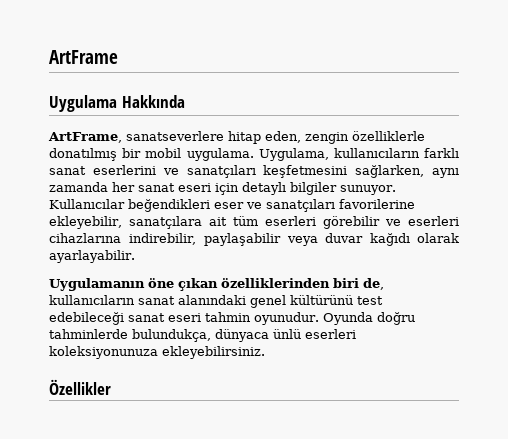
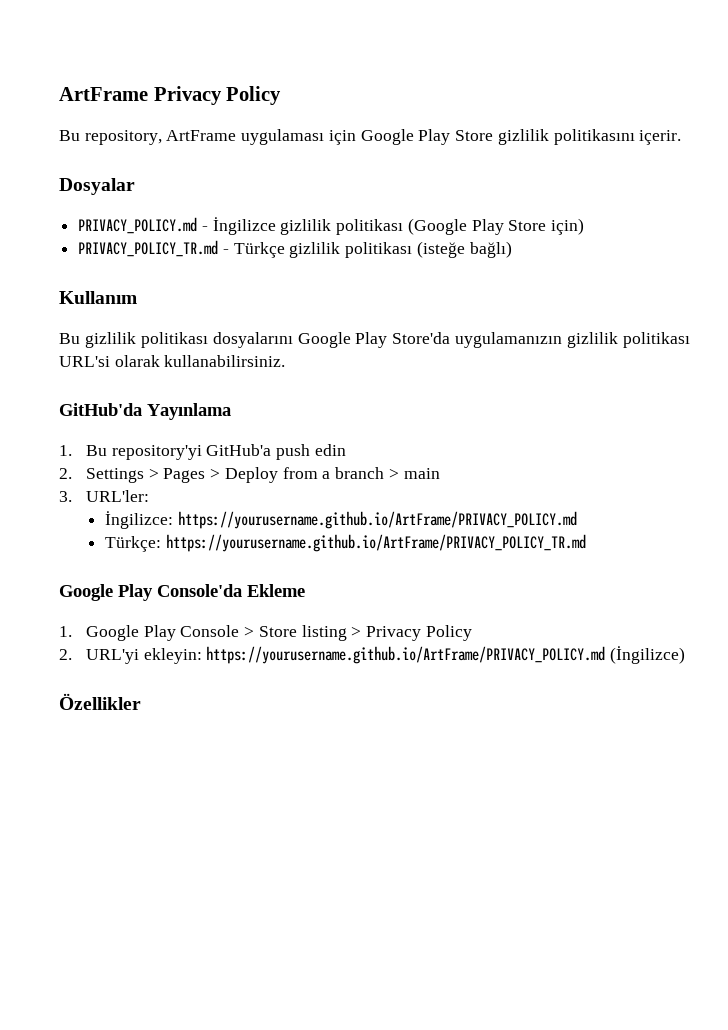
- ArtFrame
- Uygulama Hakkında
- ArtFrame, sanatseverlere hitap eden, zengin özelliklerle donatılmış bir mobil uygulama. Uygulama, kullanıcıların farklı sanat eserlerini ve sanatçıları keşfetmesini sağlarken, aynı zamanda her sanat eseri için detaylı bilgiler sunuyor. Kullanıcılar beğendikleri eser ve sanatçıları favorilerine ekleyebilir, sanatçılara ait tüm eserleri görebilir ve eserleri cihazlarına indirebilir, paylaşabilir veya duvar kağıdı olarak ayarlayabilir.
- Uygulamanın öne çıkan özelliklerinden biri de, kullanıcıların sanat alanındaki genel kültürünü test edebileceği sanat eseri tahmin oyunudur. Oyunda doğru tahminlerde bulundukça, dünyaca ünlü eserleri koleksiyonunuza ekleyebilirsiniz.
+ ArtFrame Privacy Policy
+ Bu repository, ArtFrame uygulaması için Google Play Store gizlilik politikasını içerir.
+ Dosyalar
+ PRIVACY_POLICY.md - İngilizce gizlilik politikası (Google Play Store için)
+ PRIVACY_POLICY_TR.md - Türkçe gizlilik politikası (isteğe bağlı)
+ Kullanım
+ Bu gizlilik politikası dosyalarını Google Play Store'da uygulamanızın gizlilik politikası URL'si olarak kullanabilirsiniz.
+ GitHub'da Yayınlama
+ 1. Bu repository'yi GitHub'a push edin
+ 2. Settings > Pages > Deploy from a branch > main
+ 3. URL'ler:
+ İngilizce: https://yourusername.github.io/ArtFrame/PRIVACY_POLICY.md
+ Türkçe: https://yourusername.github.io/ArtFrame/PRIVACY_POLICY_TR.md
+ Google Play Console'da Ekleme
+ 1. Google Play Console > Store listing > Privacy Policy
+ 2. URL'yi ekleyin: https://yourusername.github.io/ArtFrame/PRIVACY_POLICY.md (İngilizce)

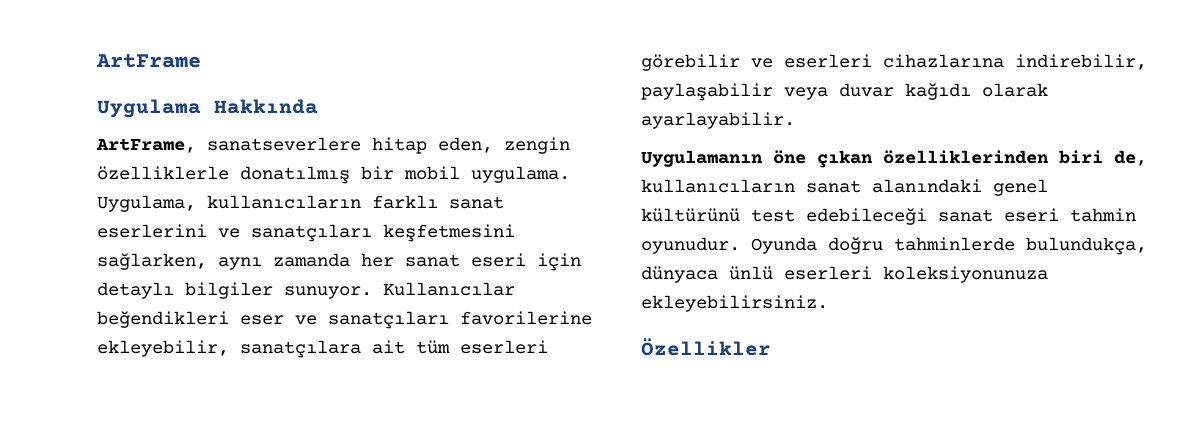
- ArtFrame Privacy Policy
- Bu repository, ArtFrame uygulaması için Google Play Store gizlilik politikasını içerir.
- Dosyalar
- PRIVACY_POLICY.md - İngilizce gizlilik politikası (Google Play Store için)
- PRIVACY_POLICY_TR.md - Türkçe gizlilik politikası (isteğe bağlı)
- Kullanım
- Bu gizlilik politikası dosyalarını Google Play Store'da uygulamanızın gizlilik politikası URL'si olarak kullanabilirsiniz.
- GitHub'da Yayınlama
- 1. Bu repository'yi GitHub'a push edin
- 2. Settings > Pages > Deploy from a branch > main
- 3. URL'ler:
- İngilizce: https://yourusername.github.io/ArtFrame/PRIVACY_POLICY.md
- Türkçe: https://yourusername.github.io/ArtFrame/PRIVACY_POLICY_TR.md
- Google Play Console'da Ekleme
- 1. Google Play Console > Store listing > Privacy Policy
- 2. URL'yi ekleyin: https://yourusername.github.io/ArtFrame/PRIVACY_POLICY.md (İngilizce)
+ ArtFrame
+ Uygulama Hakkında
+ ArtFrame, sanatseverlere hitap eden, zengin özelliklerle donatılmış bir mobil uygulama. Uygulama, kullanıcıların farklı sanat eserlerini ve sanatçıları keşfetmesini sağlarken, aynı zamanda her sanat eseri için detaylı bilgiler sunuyor. Kullanıcılar beğendikleri eser ve sanatçıları favorilerine ekleyebilir, sanatçılara ait tüm eserleri görebilir ve eserleri cihazlarına indirebilir, paylaşabilir veya duvar kağıdı olarak ayarlayabilir.
+ Uygulamanın öne çıkan özelliklerinden biri de, kullanıcıların sanat alanındaki genel kültürünü test edebileceği sanat eseri tahmin oyunudur. Oyunda doğru tahminlerde bulundukça, dünyaca ünlü eserleri koleksiyonunuza ekleyebilirsiniz.

